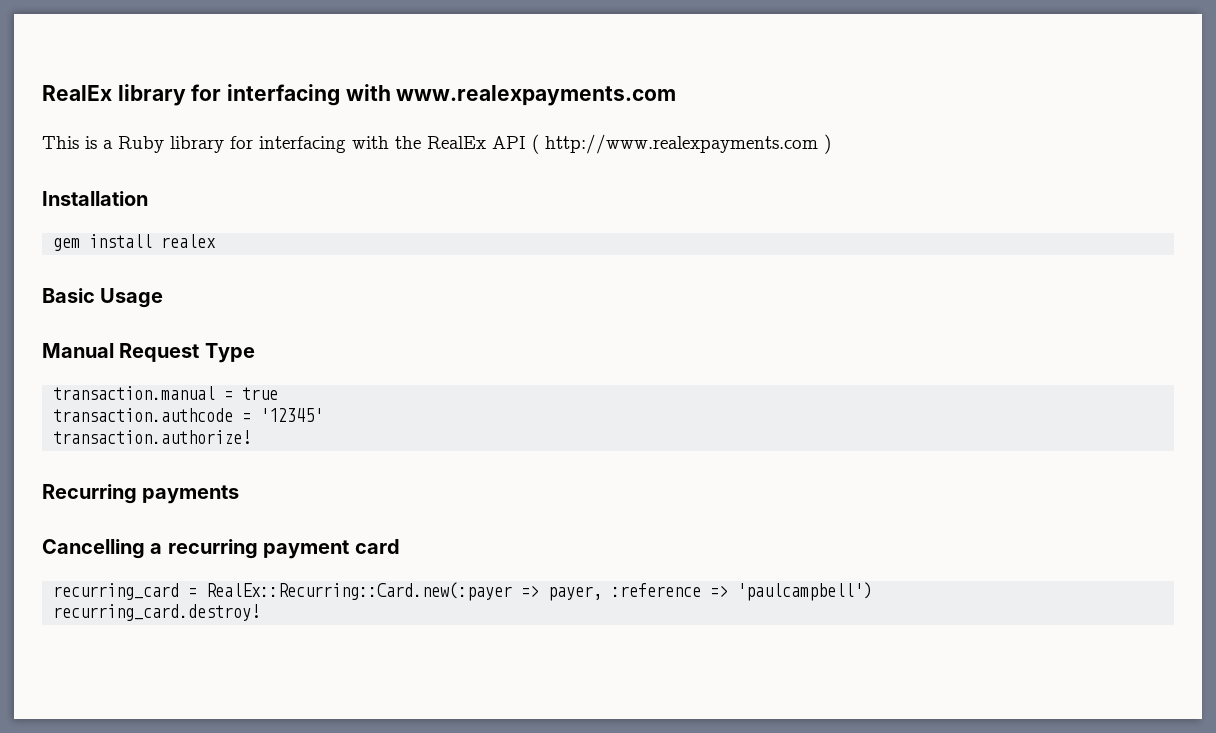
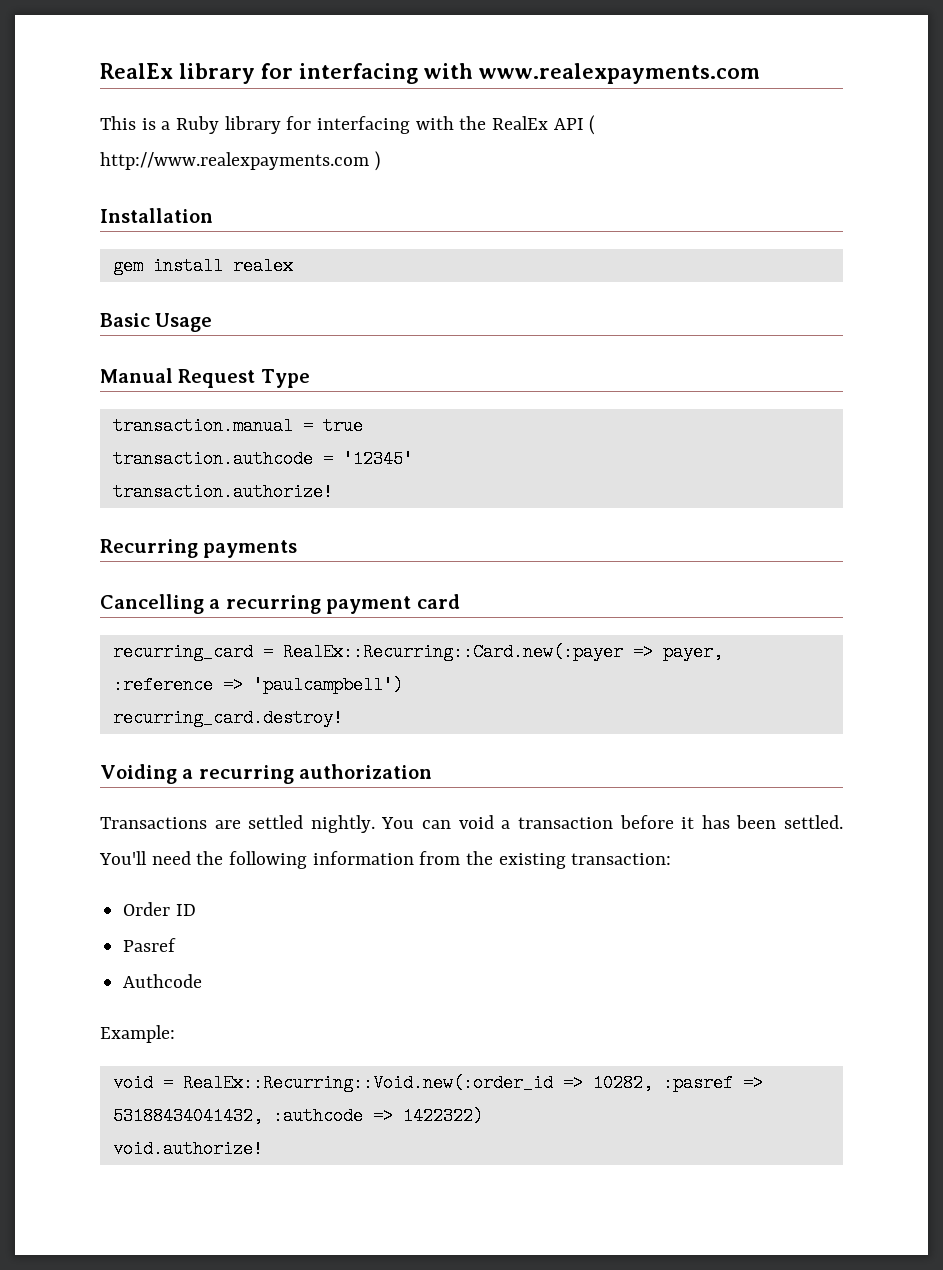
+ Voiding a recurring authorization
+ Transactions are settled nightly. You can void a transaction before it has been settled. You'll need the following information from the existing transaction:
+ Order ID
+ Pasref
+ Authcode
+ Example:
+ void = RealEx::Recurring::Void.new(:order_id => 10282, :pasref => 53188434041432, :authcode => 1422322)
+ void.authorize!

